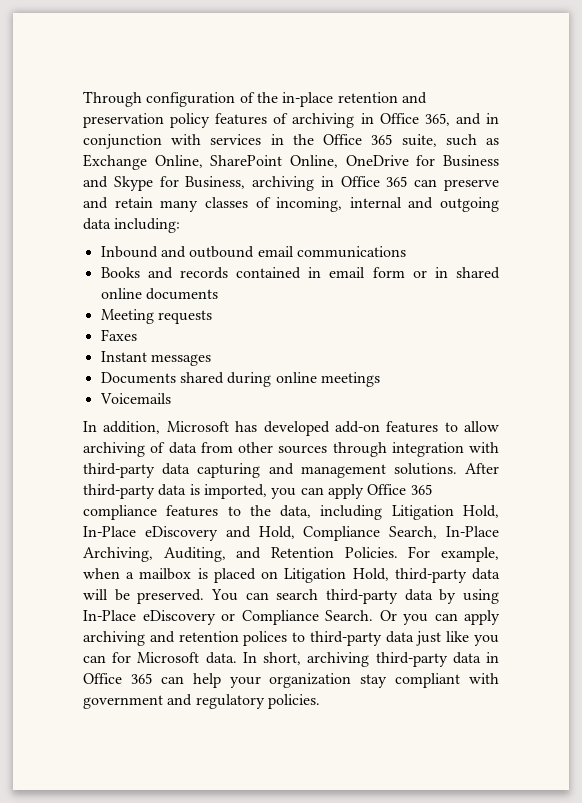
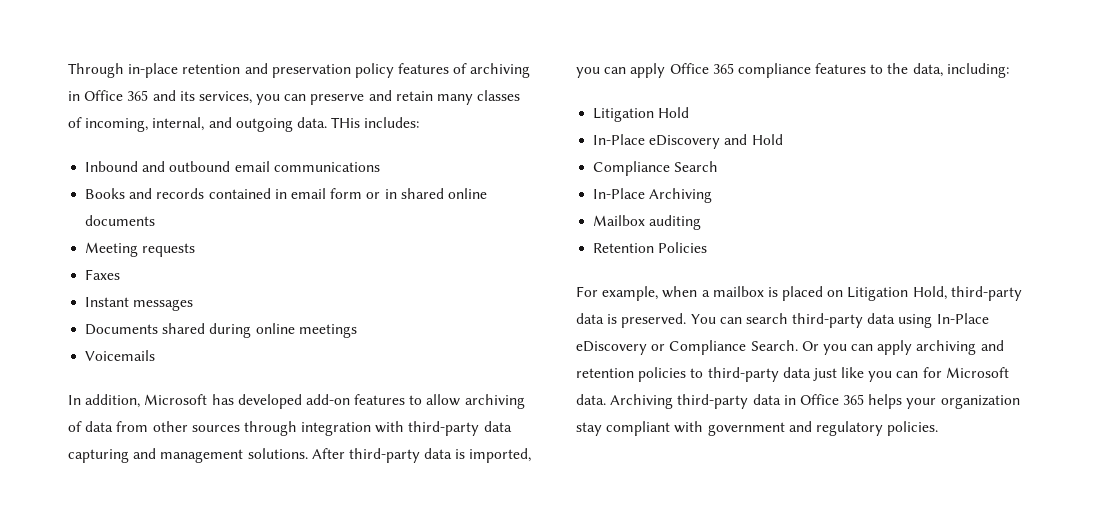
- Through configuration of the in-place retention and preservation policy features of archiving in Office 365, and in conjunction with services in the Office 365 suite, such as Exchange Online, SharePoint Online, OneDrive for Business and Skype for Business, archiving in Office 365 can preserve and retain many classes of incoming, internal and outgoing data including:
+ Through in-place retention and preservation policy features of archiving in Office 365 and its services, you can preserve and retain many classes of incoming, internal, and outgoing data. THis includes:
- After third-party data is imported, you can apply Office 365 compliance features to the data, including Litigation Hold, In-Place eDiscovery and Hold, Compliance Search, In-Place Archiving, Auditing, and Retention Policies. For example, when a mailbox is placed on Litigation Hold, third-party data will be preserved.
+ After third-party data is imported, you can apply Office 365 compliance features to the data, including:
+ Litigation Hold
+ In-Place eDiscovery and Hold
+ Compliance Search
+ In-Place Archiving
+ Mailbox auditing
+ Retention Policies
+ For example, when a mailbox is placed on Litigation Hold, third-party data is preserved.
- You can search third-party data by using In-Place eDiscovery or Compliance Search.
+ You can search third-party data using In-Place eDiscovery or Compliance Search.
- Or you can apply archiving and retention polices to third-party data just like you can for Microsoft data.
+ Or you can apply archiving and retention policies to third-party data just like you can for Microsoft data.
- In short, archiving third-party data in Office 365 can help your organization stay compliant with government and regulatory policies.
+ Archiving third-party data in Office 365 helps your organization stay compliant with government and regulatory policies.

